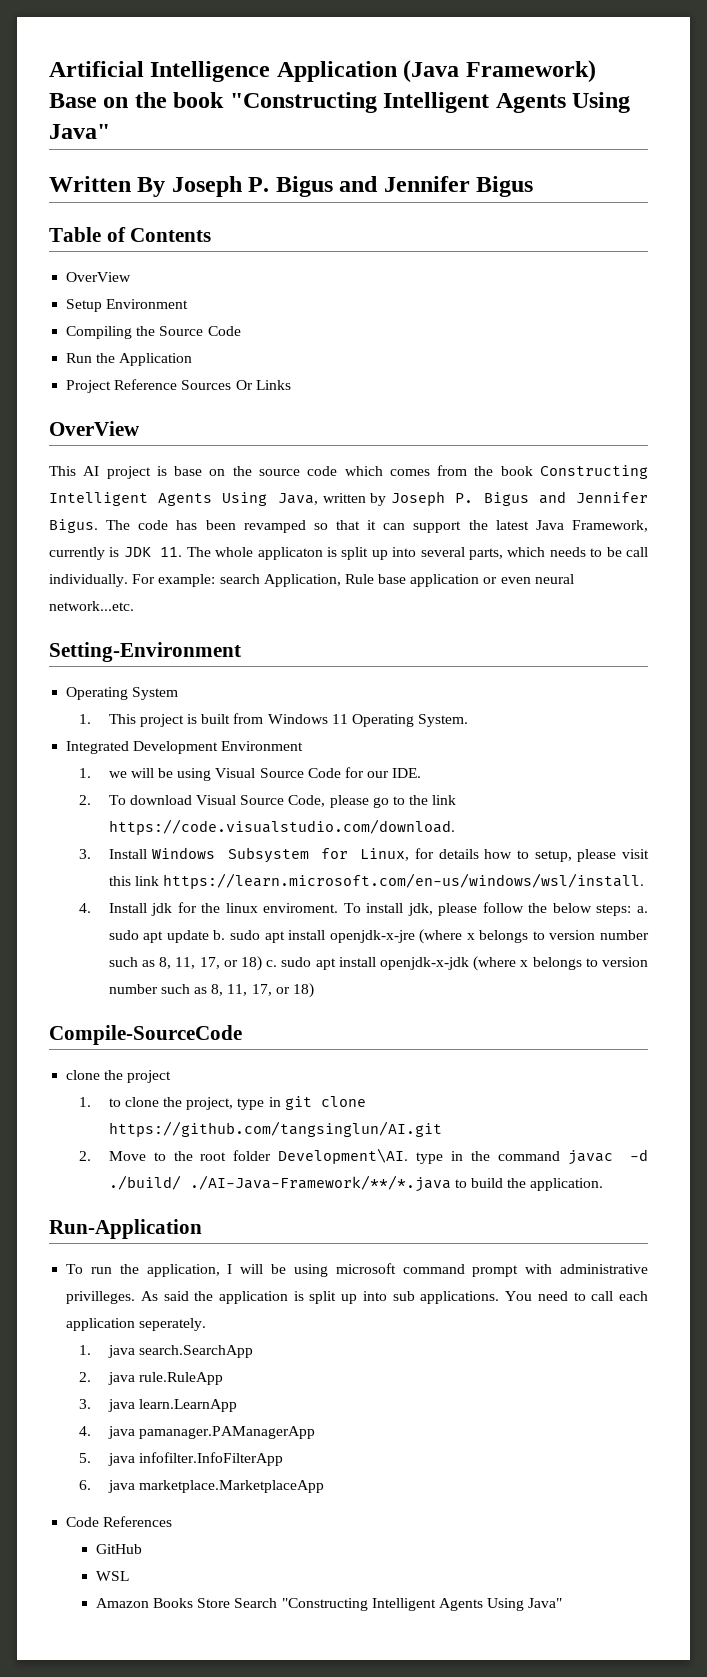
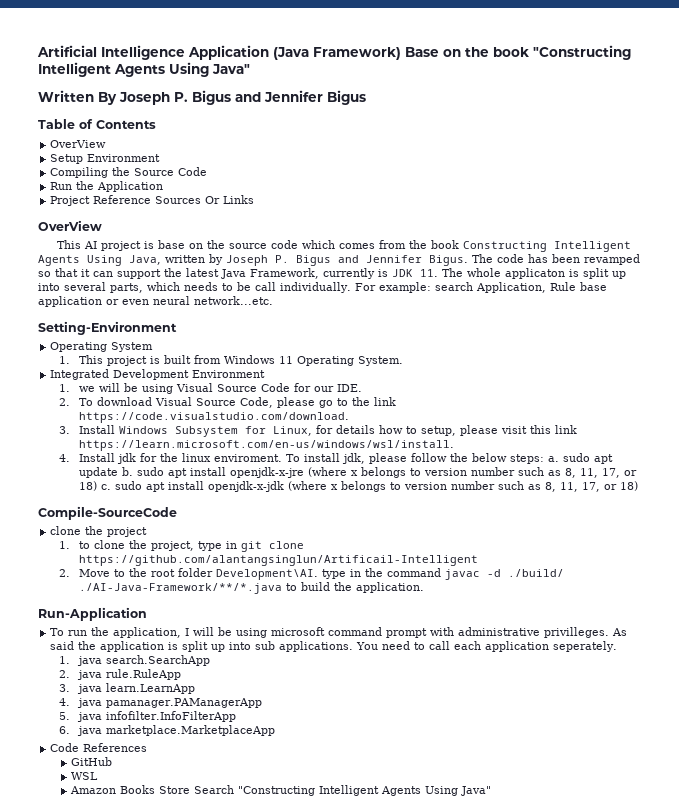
- 1. to clone the project, type in git clone https://github.com/tangsinglun/AI.git
+ 1. to clone the project, type in git clone https://github.com/alantangsinglun/Artificail-Intelligent

